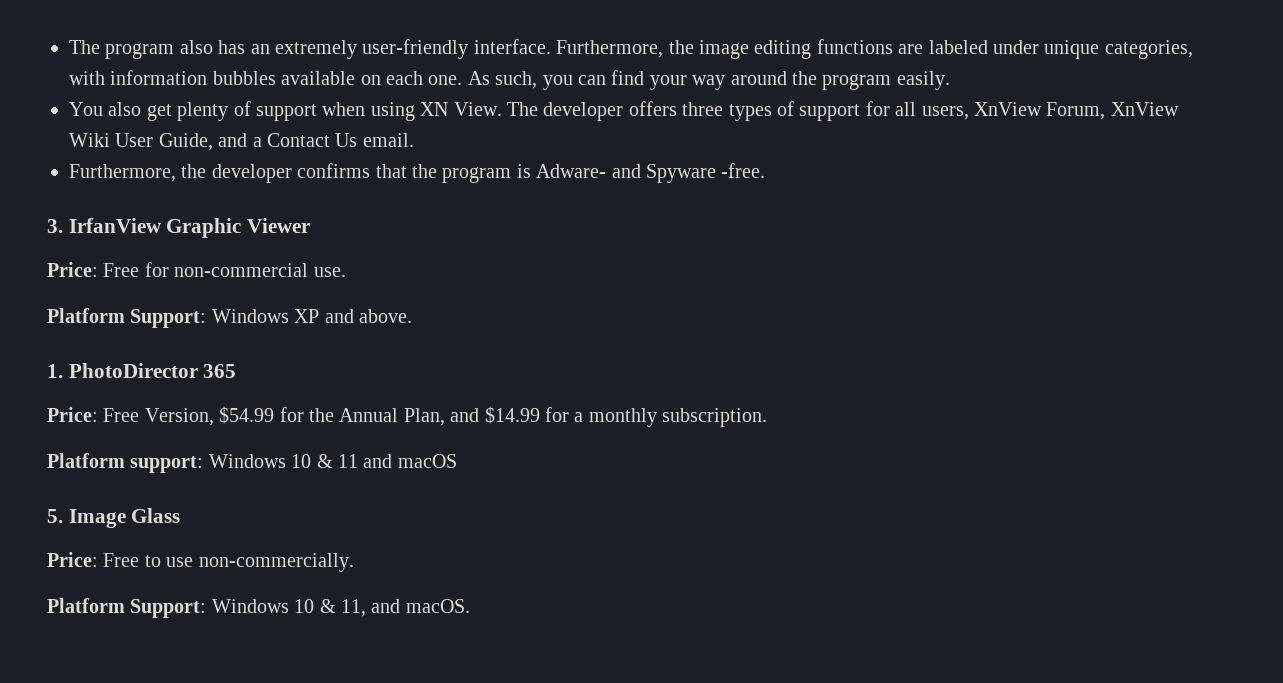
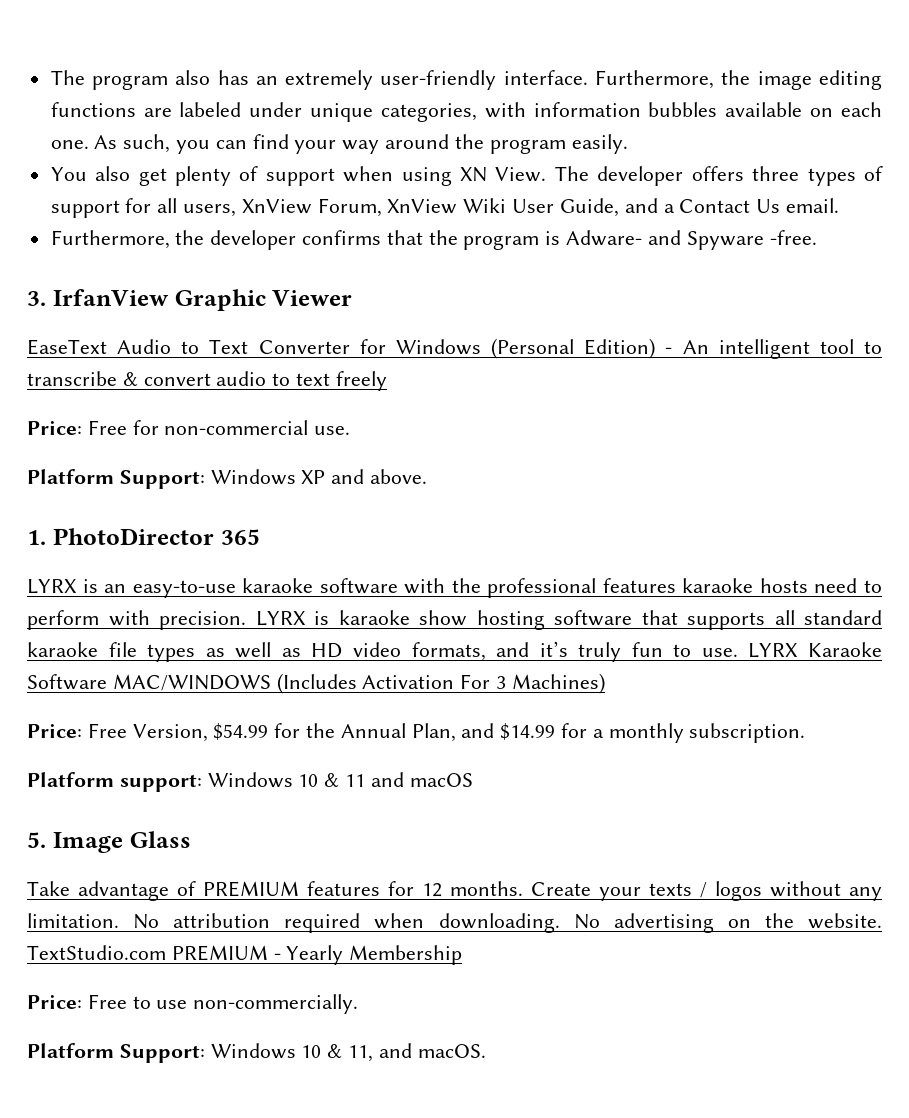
+ EaseText Audio to Text Converter for Windows (Personal Edition) - An intelligent tool to transcribe & convert audio to text freely
+ LYRX is an easy-to-use karaoke software with the professional features karaoke hosts need to perform with precision. LYRX is karaoke show hosting software that supports all standard karaoke file types as well as HD video formats, and it’s truly fun to use. LYRX Karaoke Software MAC/WINDOWS (Includes Activation For 3 Machines)
+ Take advantage of PREMIUM features for 12 months. Create your texts / logos without any limitation. No attribution required when downloading. No advertising on the website. TextStudio.com PREMIUM - Yearly Membership

